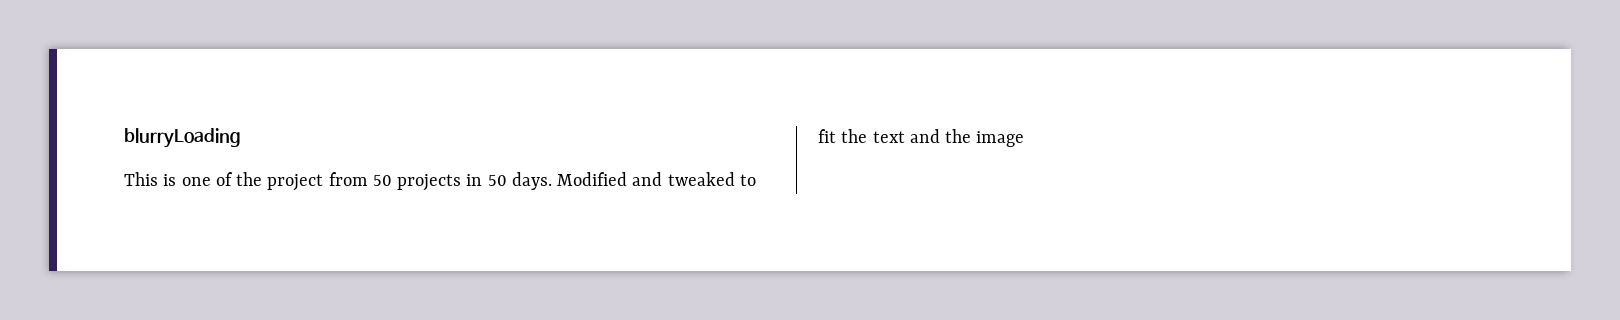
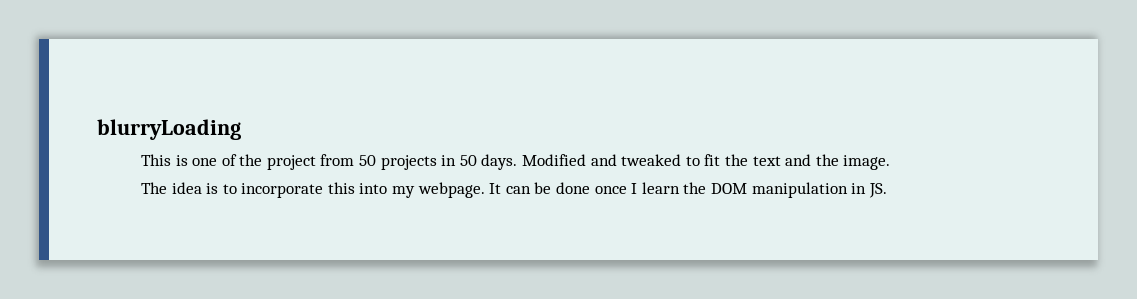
- Modified and tweaked to fit the text and the image
+ Modified and tweaked to fit the text and the image.
+ The idea is to incorporate this into my webpage. It can be done once I learn the DOM manipulation in JS.

